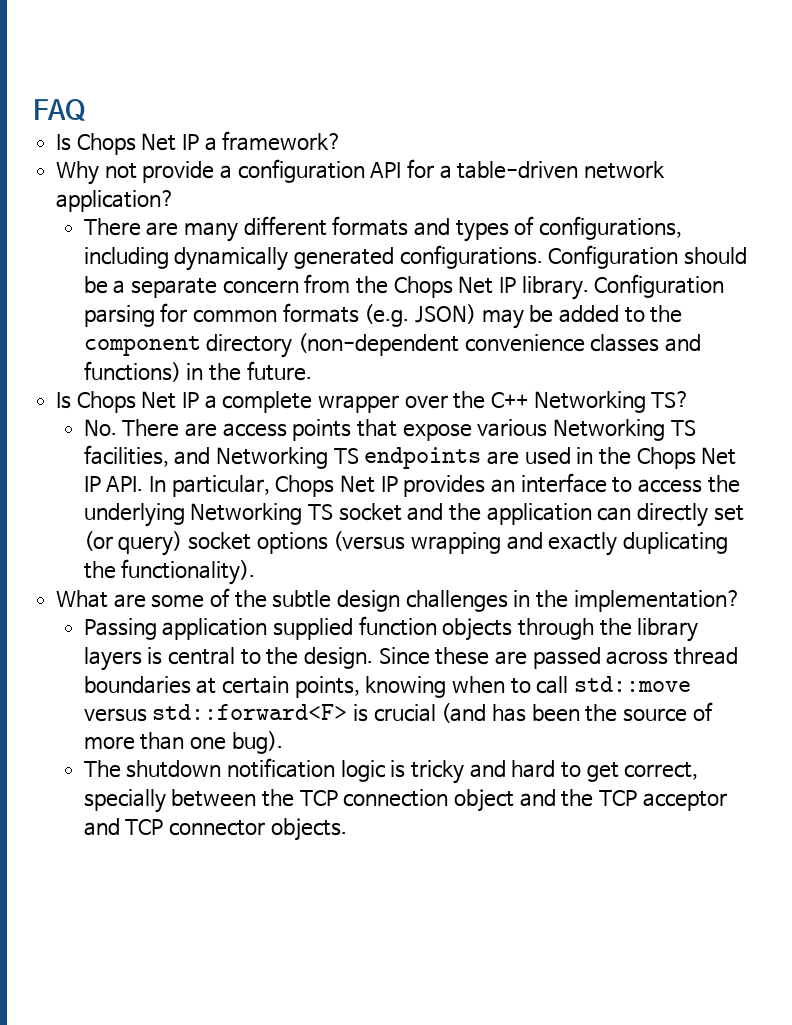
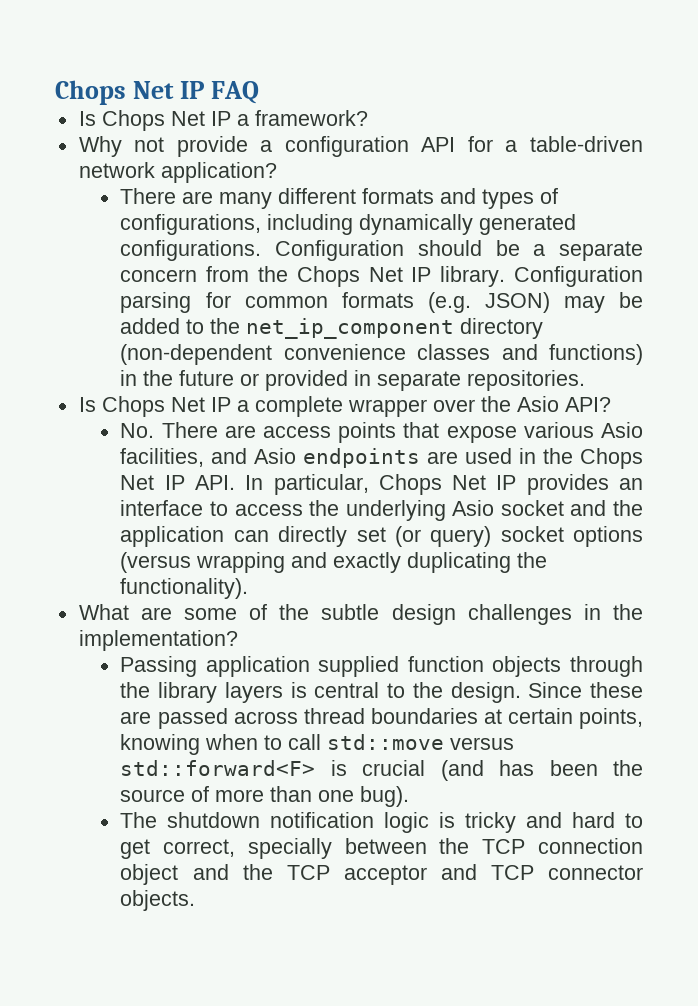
- FAQ
+ Chops Net IP FAQ
- Configuration parsing for common formats (e.g. JSON) may be added to the component directory (non-dependent convenience classes and functions) in the future.
+ Configuration parsing for common formats (e.g. JSON) may be added to the net_ip_component directory (non-dependent convenience classes and functions) in the future or provided in separate repositories.
- Is Chops Net IP a complete wrapper over the C++ Networking TS?
+ Is Chops Net IP a complete wrapper over the Asio API?
- No. There are access points that expose various Networking TS facilities, and Networking TS endpoints are used in the Chops Net IP API. In particular, Chops Net IP provides an interface to access the underlying Networking TS socket and the application can directly set (or query) socket options (versus wrapping and exactly duplicating the functionality).
+ No. There are access points that expose various Asio facilities, and Asio endpoints are used in the Chops Net IP API. In particular, Chops Net IP provides an interface to access the underlying Asio socket and the application can directly set (or query) socket options (versus wrapping and exactly duplicating the functionality).

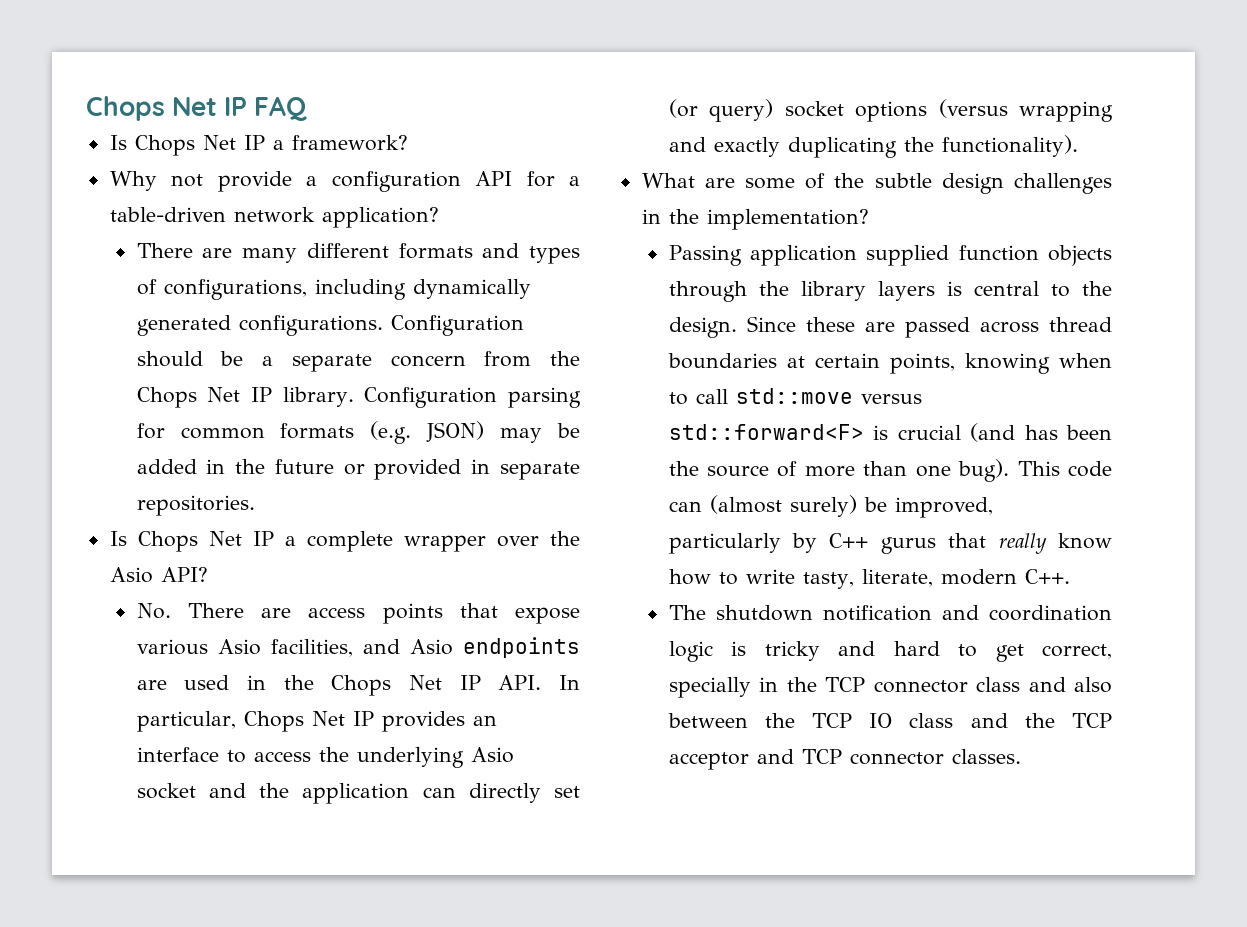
- Configuration parsing for common formats (e.g. JSON) may be added to the net_ip_component directory (non-dependent convenience classes and functions) in the future or provided in separate repositories.
+ Configuration parsing for common formats (e.g. JSON) may be added in the future or provided in separate repositories.
+ This code can (almost surely) be improved, particularly by C++ gurus that really know how to write tasty, literate, modern C++.
- The shutdown notification logic is tricky and hard to get correct, specially between the TCP connection object and the TCP acceptor and TCP connector objects.
+ The shutdown notification and coordination logic is tricky and hard to get correct, specially in the TCP connector class and also between the TCP IO class and the TCP acceptor and TCP connector classes.

